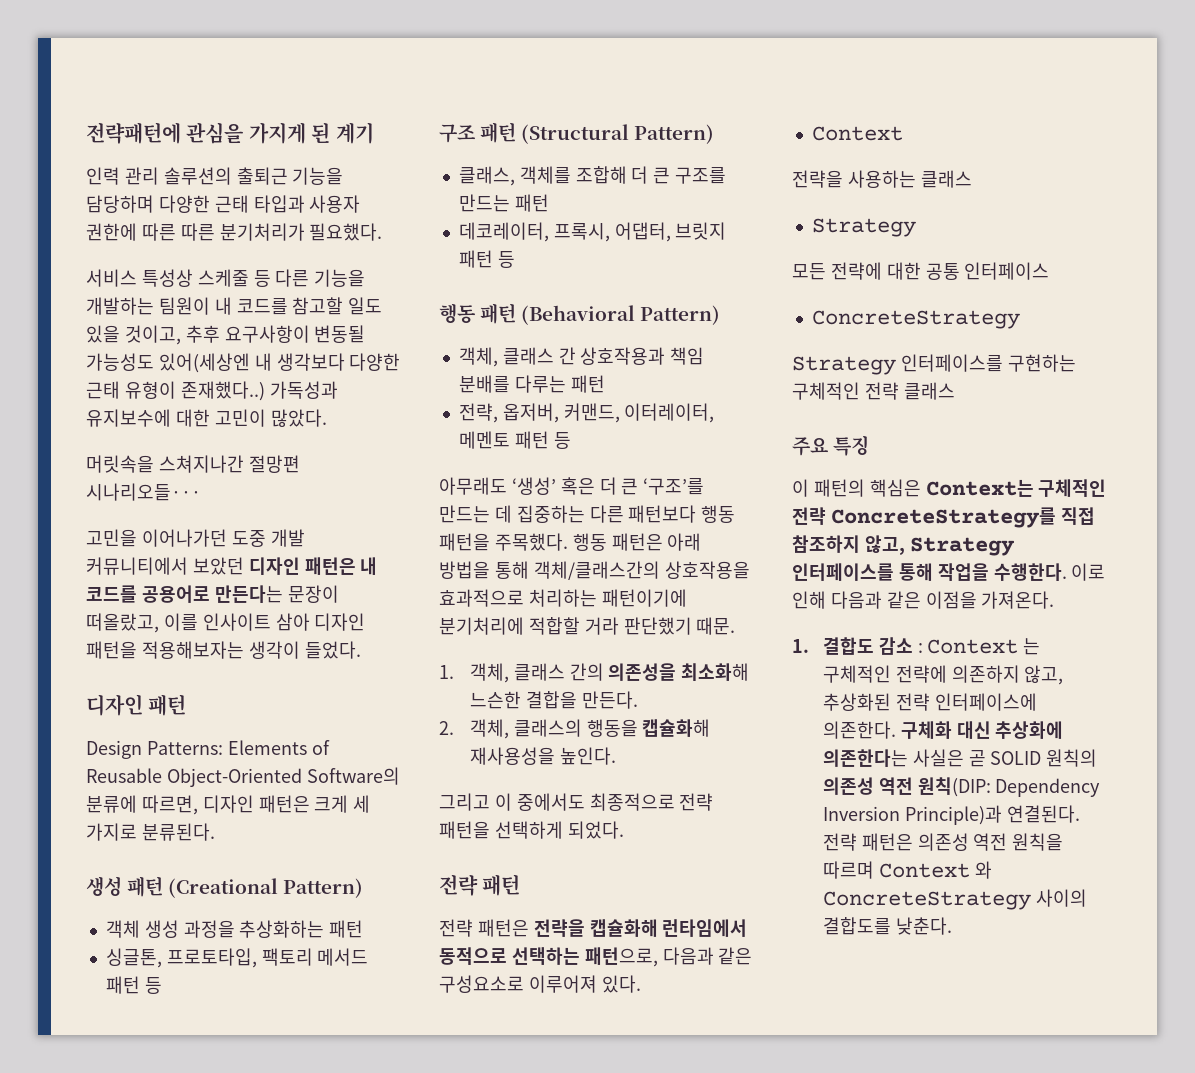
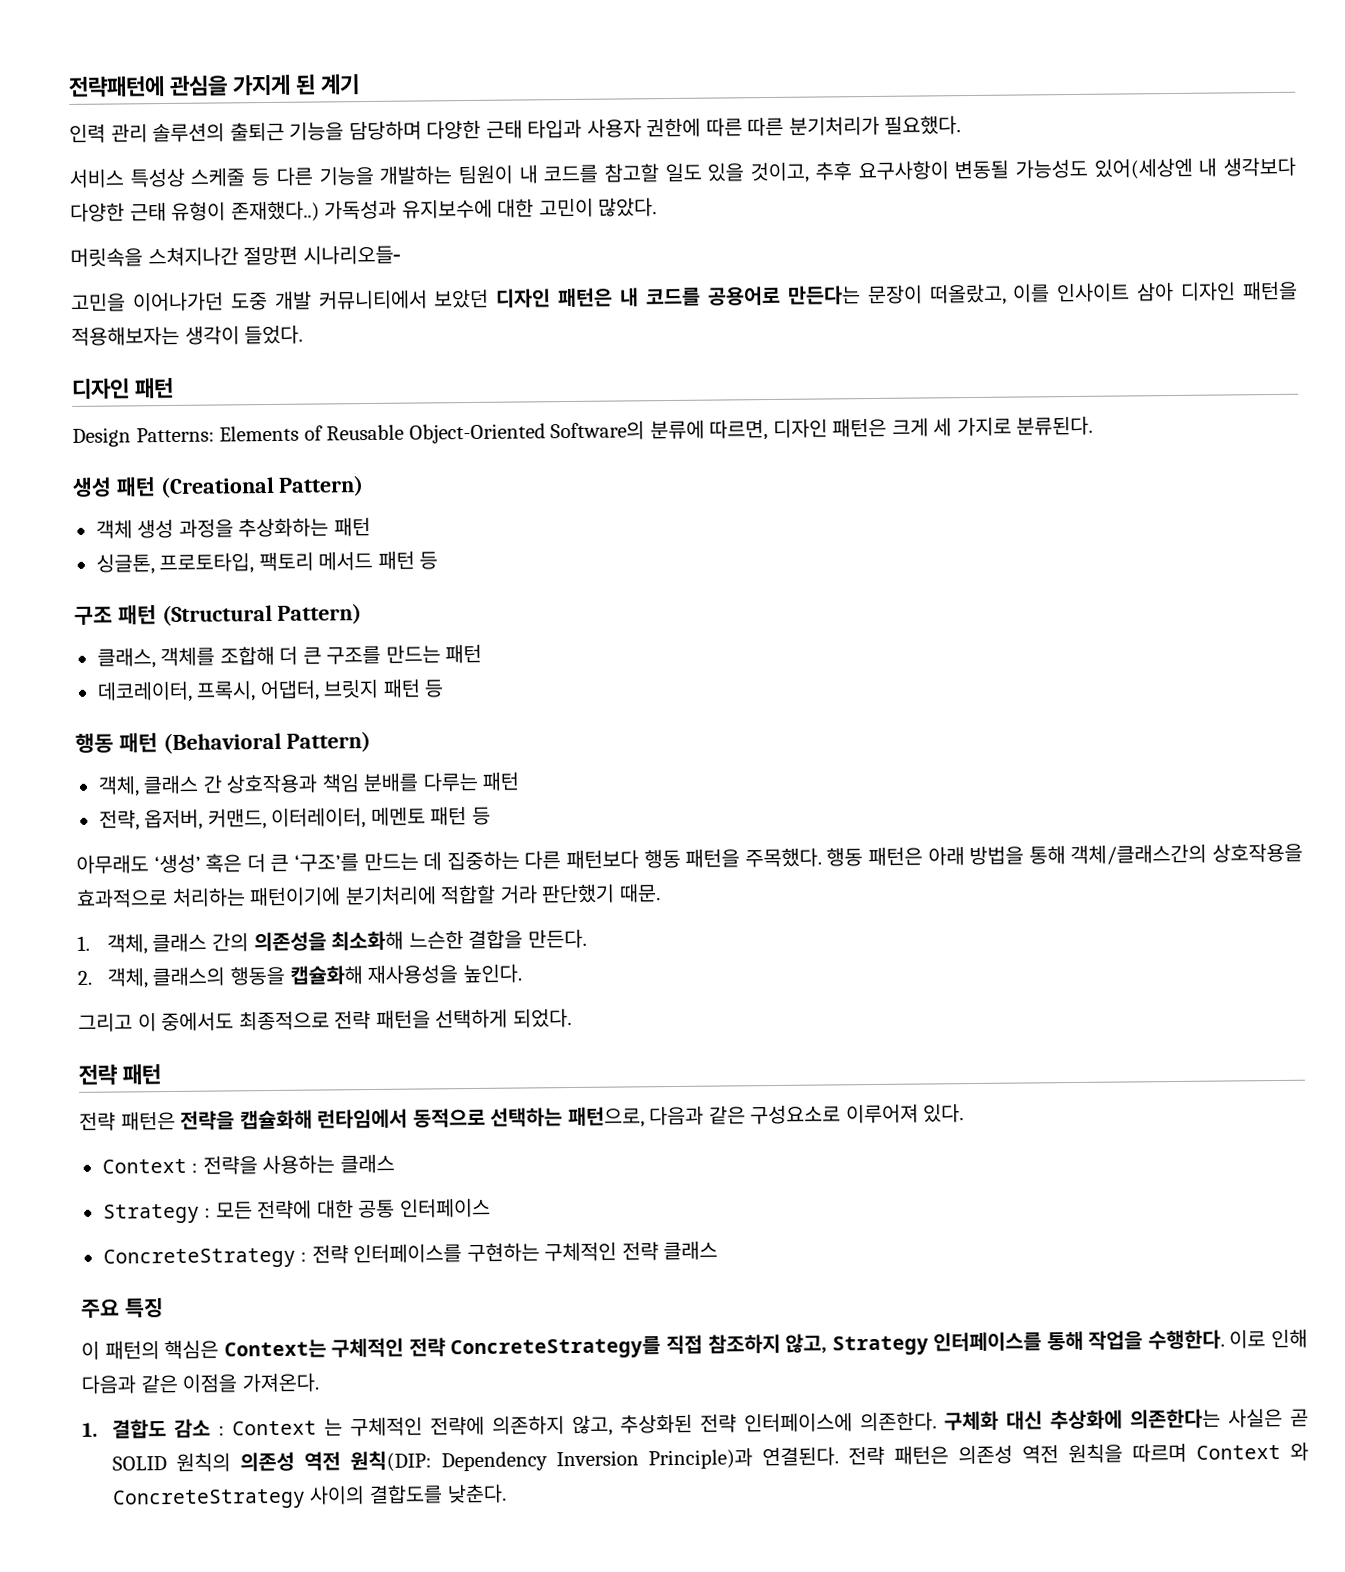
  전략 패턴은 전략을 캡슐화해 런타임에서 동적으로 선택하는 패턴으로, 다음과 같은 구성요소로 이루어져 있다.
- Context
- 전략을 사용하는 클래스
- Strategy
- 모든 전략에 대한 공통 인터페이스
- ConcreteStrategy
- Strategy 인터페이스를 구현하는 구체적인 전략 클래스
+ Context : 전략을 사용하는 클래스
+ Strategy : 모든 전략에 대한 공통 인터페이스
+ ConcreteStrategy : 전략 인터페이스를 구현하는 구체적인 전략 클래스

